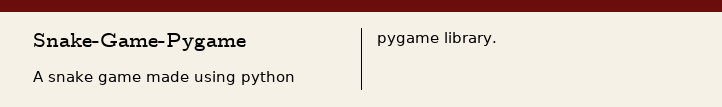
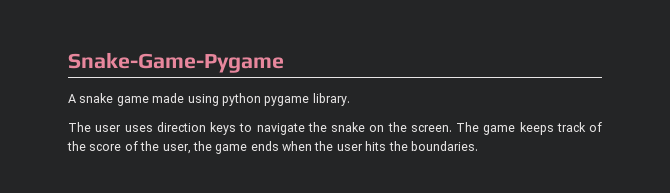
+ The user uses direction keys to navigate the snake on the screen. The game keeps track of the score of the user, the game ends when the user hits the boundaries.

